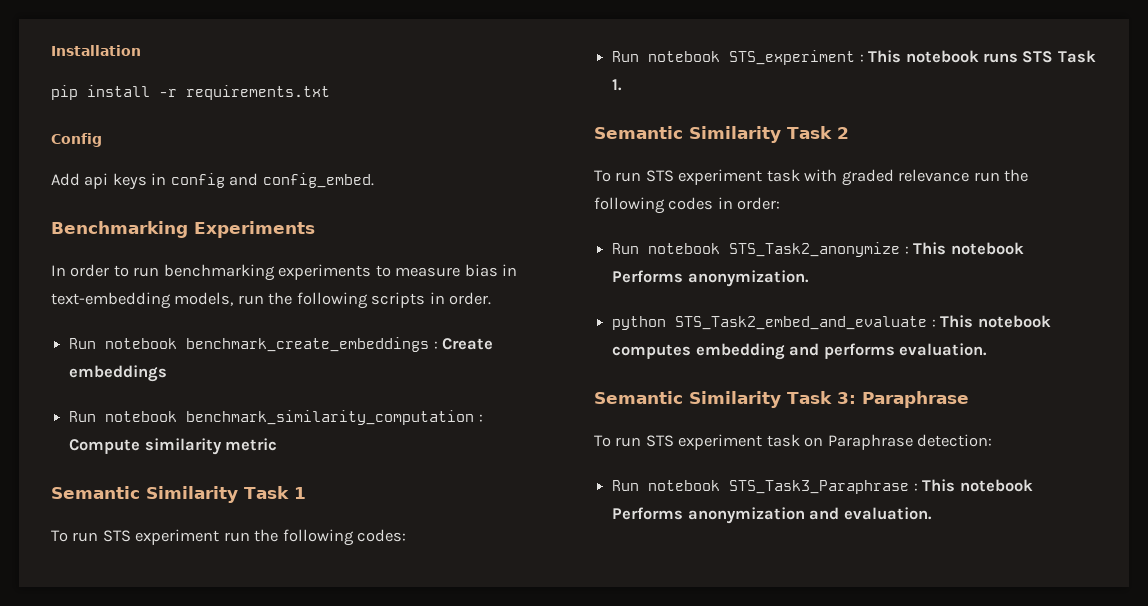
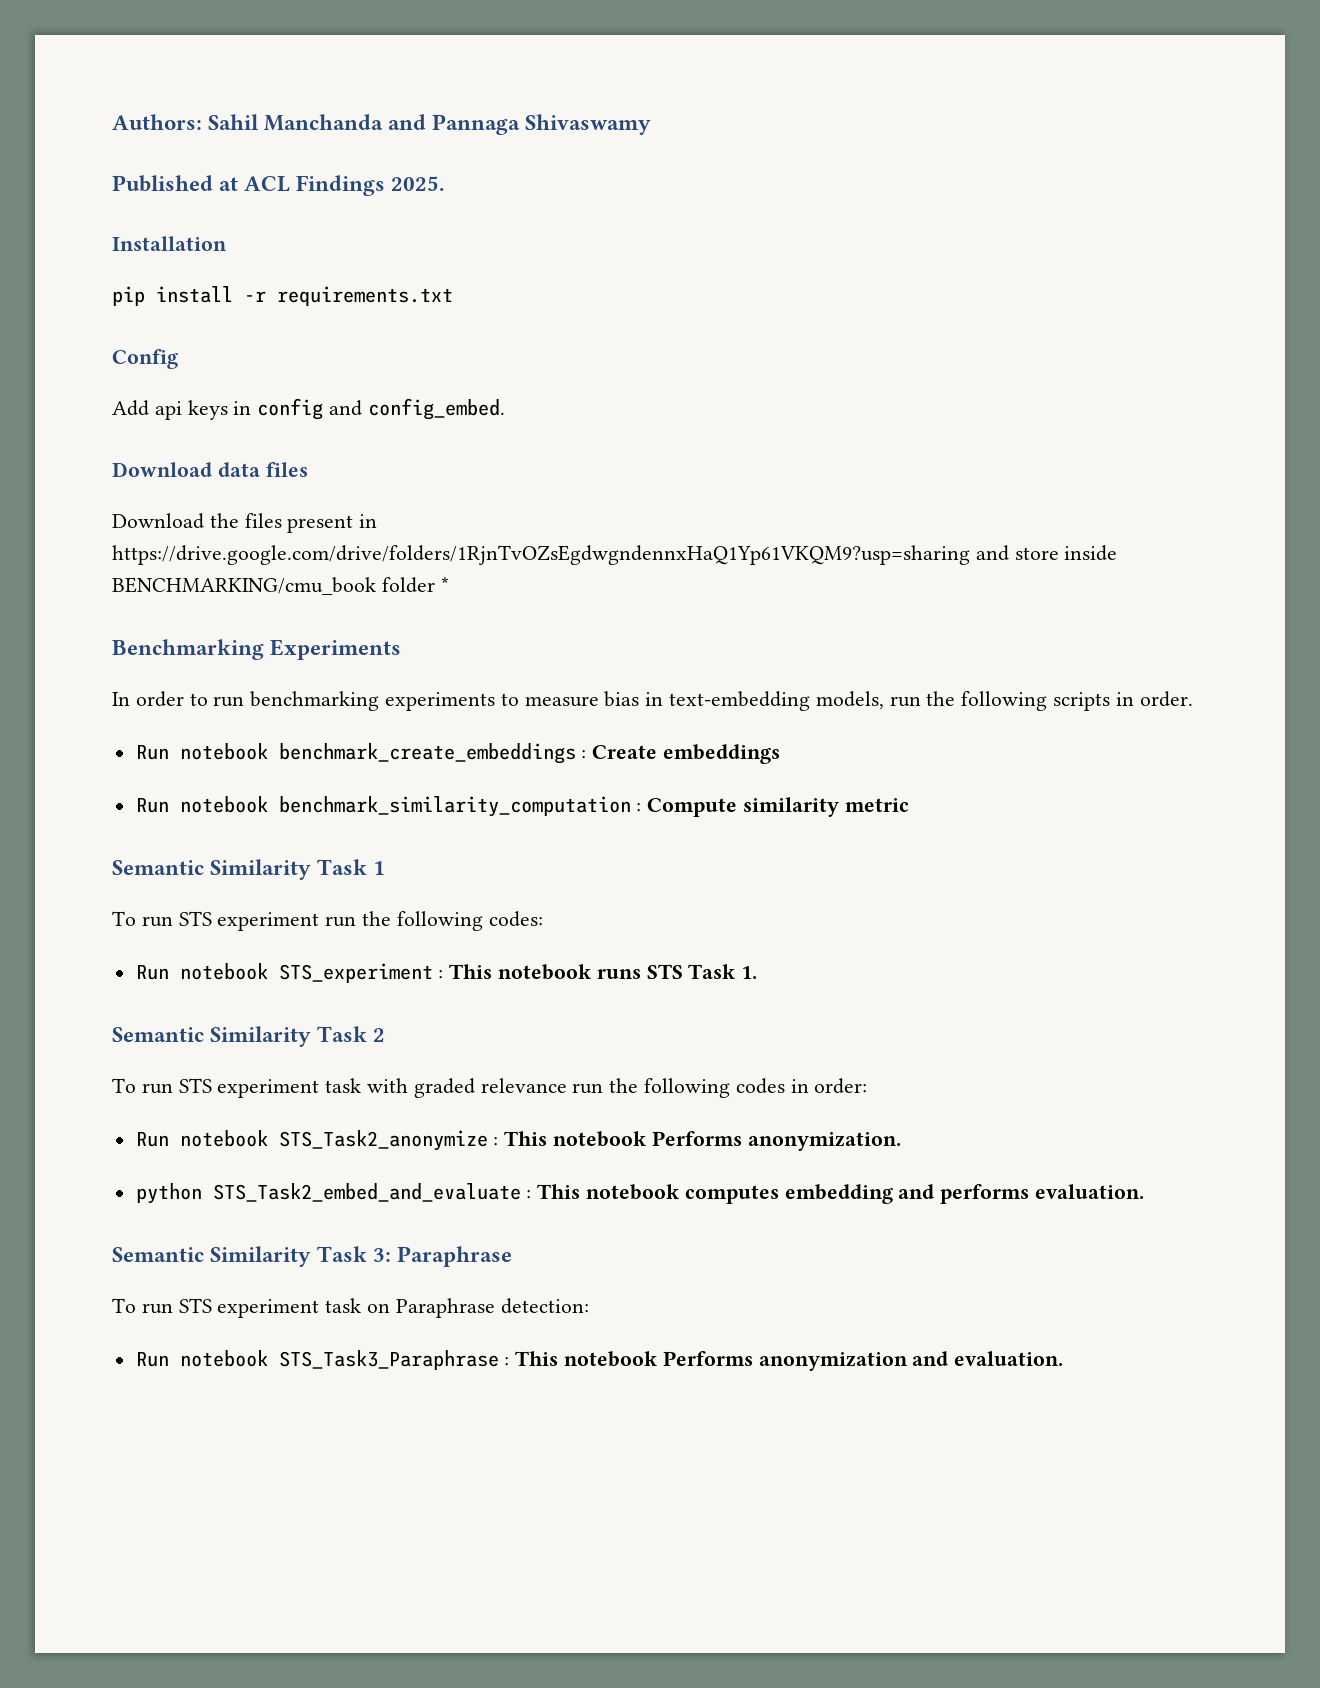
+ Authors: Sahil Manchanda and Pannaga Shivaswamy
+ Published at ACL Findings 2025.
+ Download data files
+ Download the files present in https://drive.google.com/drive/folders/1RjnTvOZsEgdwgndennxHaQ1Yp61VKQM9?usp=sharing and store inside BENCHMARKING/cmu_book folder *

